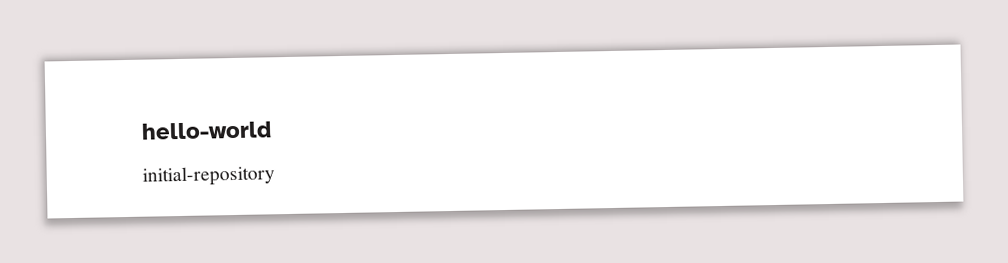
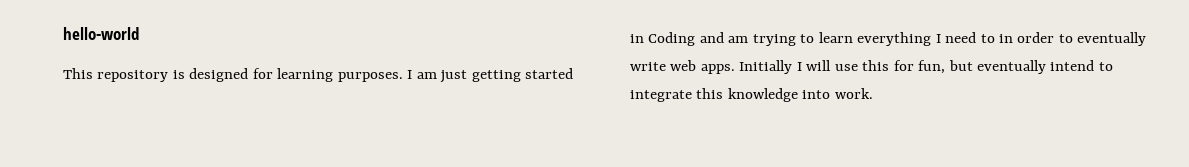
- initial-repository
+ This repository is designed for learning purposes. I am just getting started in Coding and am trying to learn everything I need to in order to eventually write web apps. Initially I will use this for fun, but eventually intend to integrate this knowledge into work.

